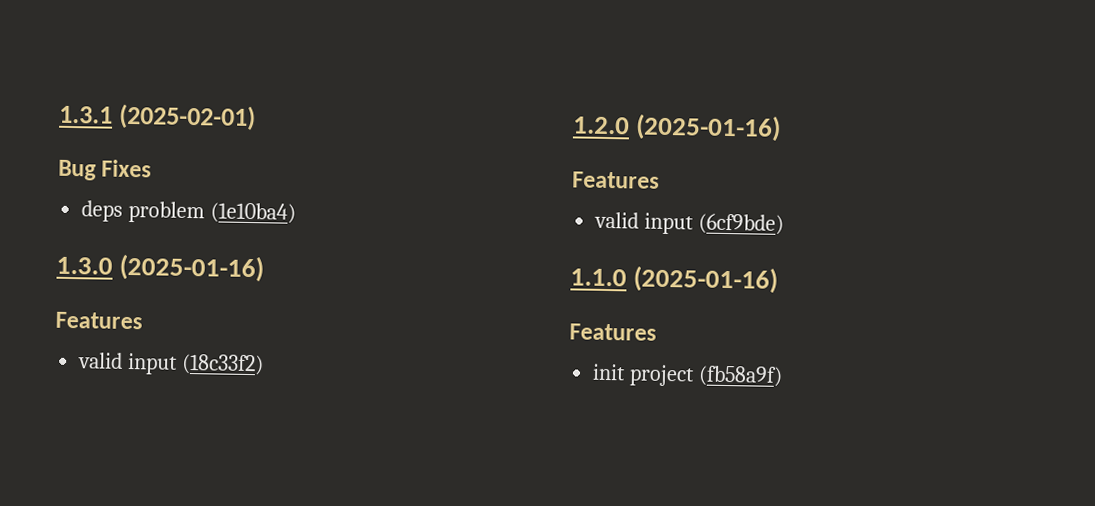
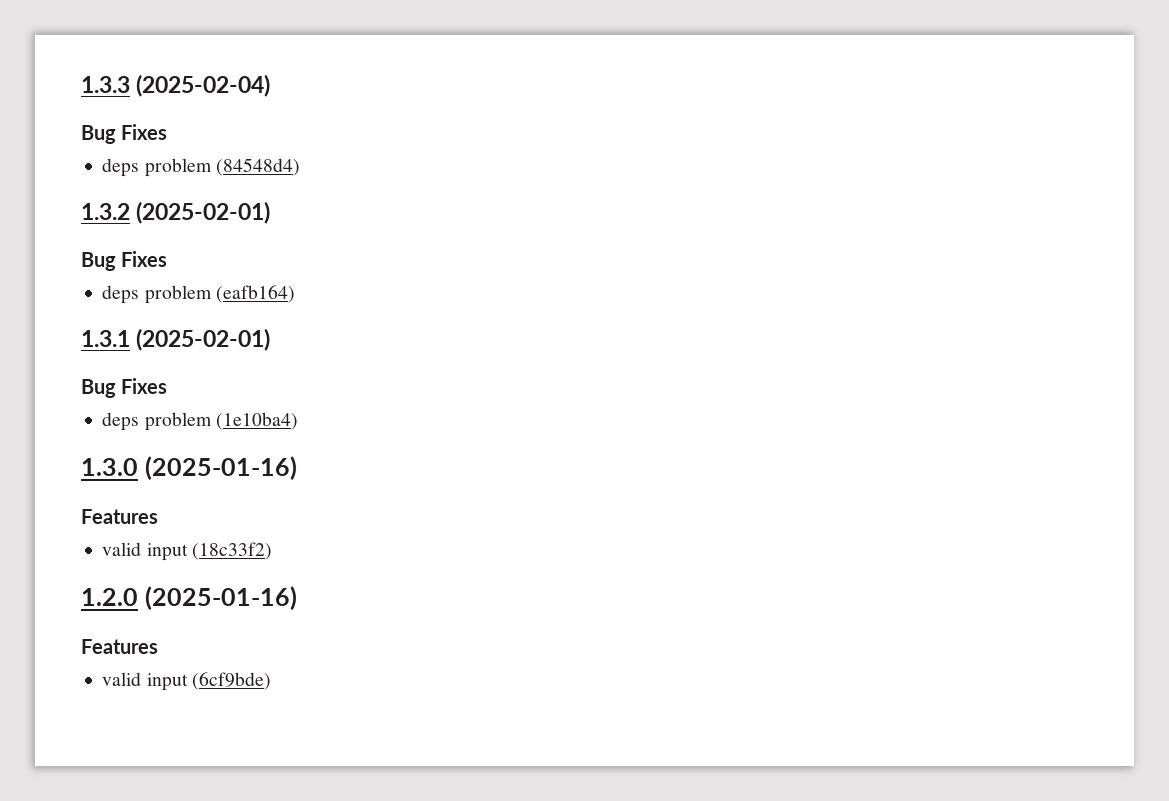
+ 1.3.3 (2025-02-04)
+ Bug Fixes
+ deps problem (84548d4)
+ 1.3.2 (2025-02-01)
+ Bug Fixes
+ deps problem (eafb164)
- 1.1.0 (2025-01-16)
- Features
- init project (fb58a9f)

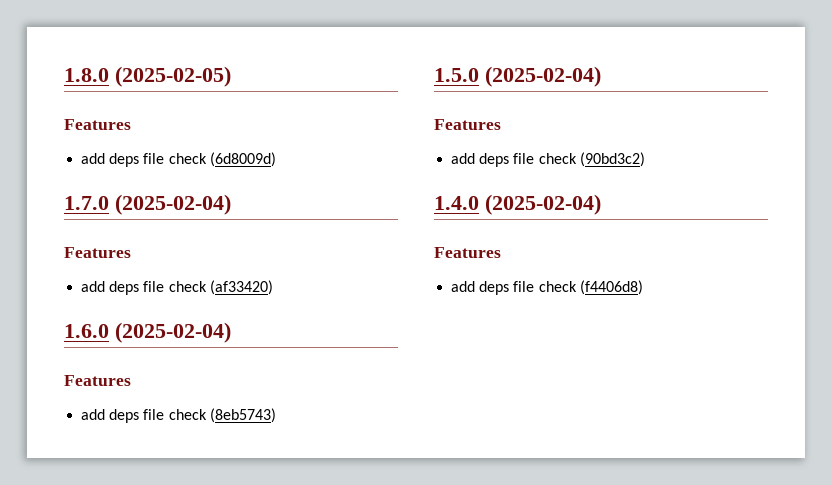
- 1.3.3 (2025-02-04)
- Bug Fixes
- deps problem (84548d4)
- 1.3.2 (2025-02-01)
- Bug Fixes
- deps problem (eafb164)
- 1.3.1 (2025-02-01)
- Bug Fixes
- deps problem (1e10ba4)
- 1.3.0 (2025-01-16)
+ 1.8.0 (2025-02-05)
  Features
- valid input (18c33f2)
- 1.2.0 (2025-01-16)
+ add deps file check (6d8009d)
+ 1.7.0 (2025-02-04)
  Features
- valid input (6cf9bde)
+ add deps file check (af33420)
+ 1.6.0 (2025-02-04)
+ Features
+ add deps file check (8eb5743)
+ 1.5.0 (2025-02-04)
+ Features
+ add deps file check (90bd3c2)
+ 1.4.0 (2025-02-04)
+ Features
+ add deps file check (f4406d8)

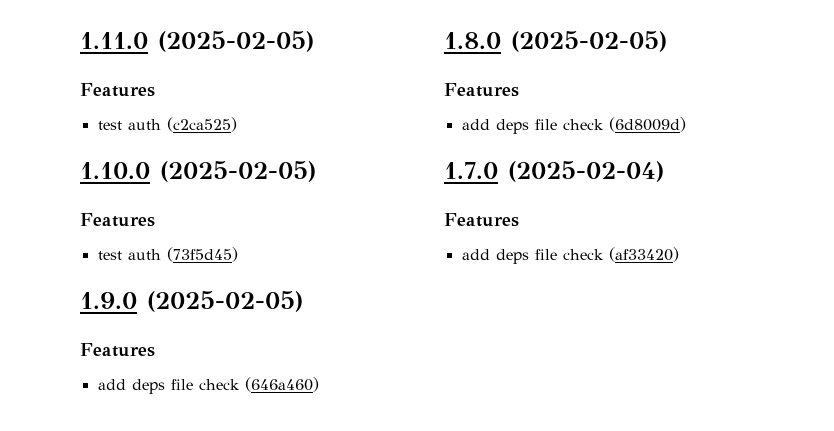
+ 1.11.0 (2025-02-05)
+ Features
+ test auth (c2ca525)
+ 1.10.0 (2025-02-05)
+ Features
+ test auth (73f5d45)
+ 1.9.0 (2025-02-05)
+ Features
+ add deps file check (646a460)
- 1.6.0 (2025-02-04)
- Features
- add deps file check (8eb5743)
- 1.5.0 (2025-02-04)
- Features
- add deps file check (90bd3c2)
- 1.4.0 (2025-02-04)
- Features
- add deps file check (f4406d8)

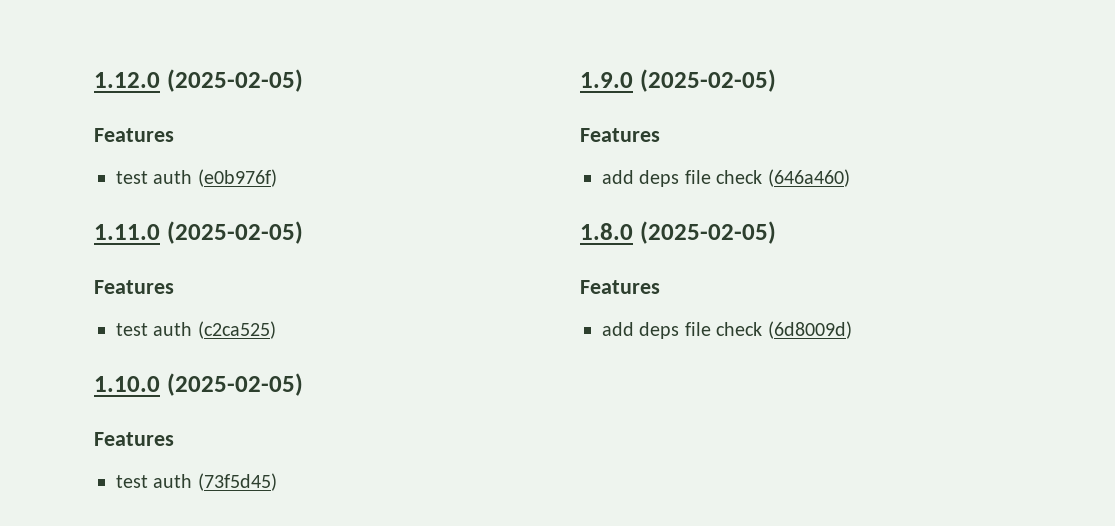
+ 1.12.0 (2025-02-05)
+ Features
+ test auth (e0b976f)
- 1.7.0 (2025-02-04)
- Features
- add deps file check (af33420)

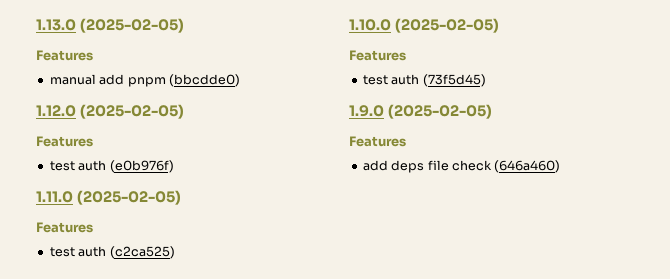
+ 1.13.0 (2025-02-05)
+ Features
+ manual add pnpm (bbcdde0)
- 1.8.0 (2025-02-05)
- Features
- add deps file check (6d8009d)

